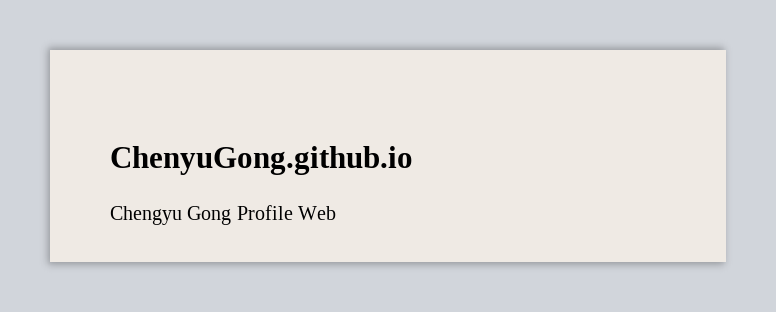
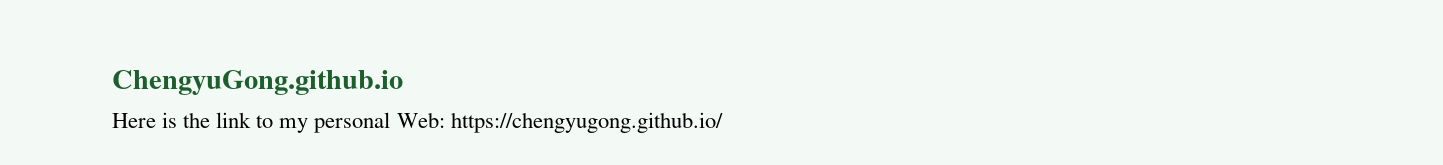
- ChenyuGong.github.io
- Chengyu Gong Profile Web
+ ChengyuGong.github.io
+ Here is the link to my personal Web: https://chengyugong.github.io/

